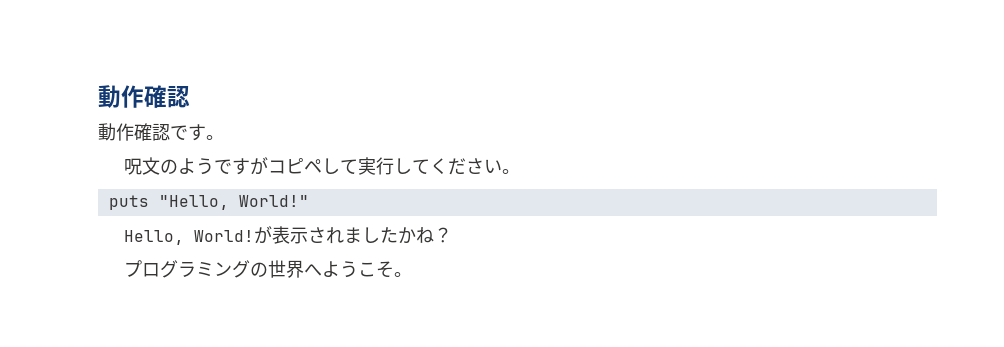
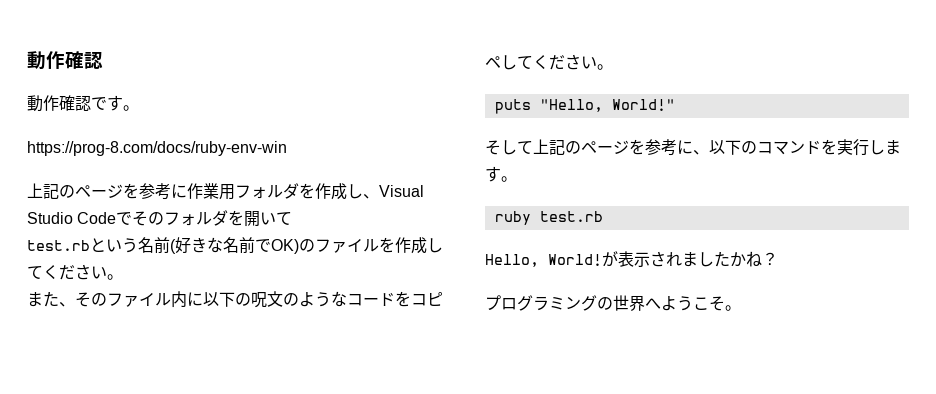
- 呪文のようですがコピペして実行してください。
+ https://prog-8.com/docs/ruby-env-win
+ 上記のページを参考に作業用フォルダを作成し、Visual Studio Codeでそのフォルダを開いて
+ test.rbという名前(好きな名前でOK)のファイルを作成してください。
+ また、そのファイル内に以下の呪文のようなコードをコピペしてください。
+ そして上記のページを参考に、以下のコマンドを実行します。
+ ruby test.rb

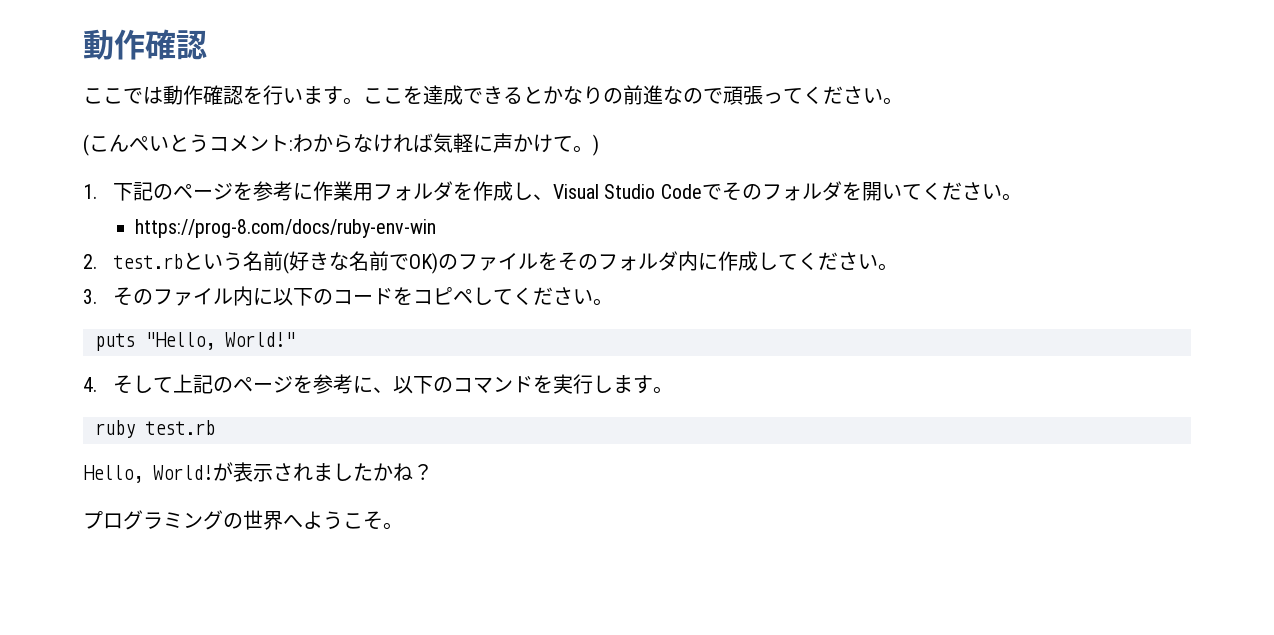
- 動作確認です。
+ ここでは動作確認を行います。ここを達成できるとかなりの前進なので頑張ってください。
+ (こんぺいとうコメント:わからなければ気軽に声かけて。)
+ 1.下記のページを参考に作業用フォルダを作成し、Visual Studio Codeでそのフォルダを開いてください。
  https://prog-8.com/docs/ruby-env-win
- 上記のページを参考に作業用フォルダを作成し、Visual Studio Codeでそのフォルダを開いて
- test.rbという名前(好きな名前でOK)のファイルを作成してください。
+ 2. test.rbという名前(好きな名前でOK)のファイルをそのフォルダ内に作成してください。
- また、そのファイル内に以下の呪文のようなコードをコピペしてください。
+ 3.そのファイル内に以下のコードをコピペしてください。
- そして上記のページを参考に、以下のコマンドを実行します。
+ 4.そして上記のページを参考に、以下のコマンドを実行します。

